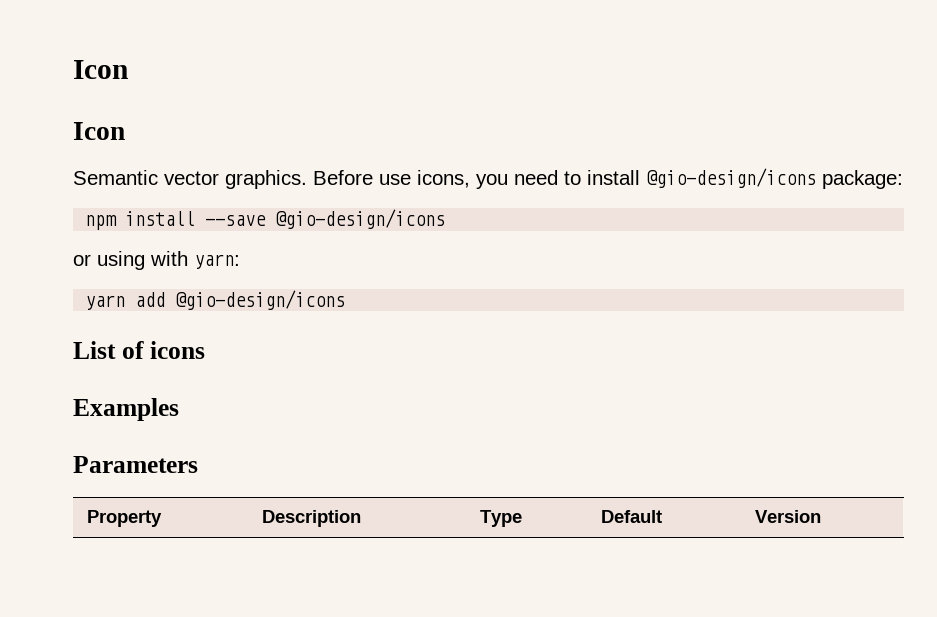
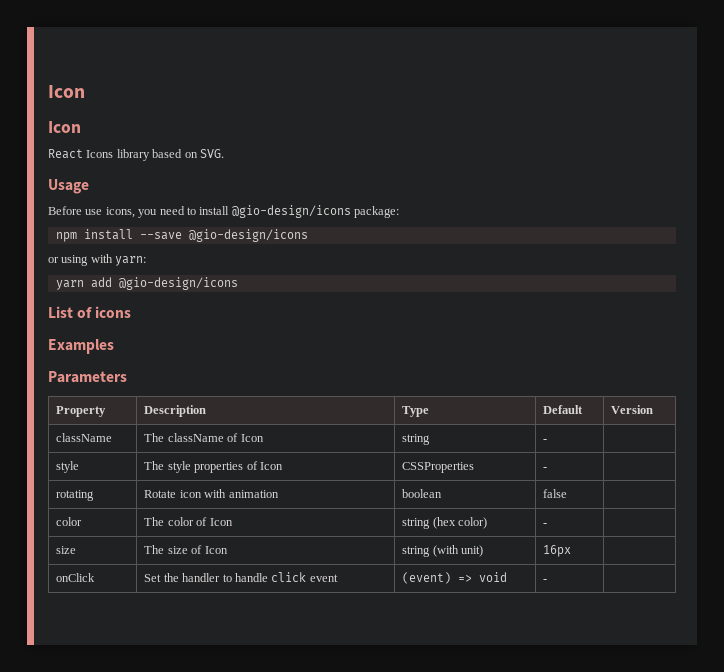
- Semantic vector graphics. Before use icons, you need to install @gio-design/icons package:
+ React Icons library based on SVG.
+ Usage
+ Before use icons, you need to install @gio-design/icons package:
+ className | The className of Icon | string | - |
+ style | The style properties of Icon | CSSProperties | - |
+ rotating | Rotate icon with animation | boolean | false |
+ color | The color of Icon | string (hex color) | - |
+ size | The size of Icon | string (with unit) | 16px |
+ onClick | Set the handler to handle click event | (event) => void | - |

